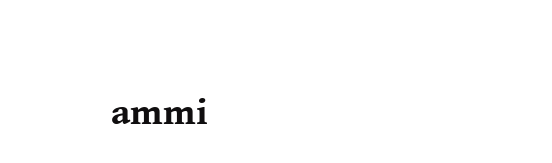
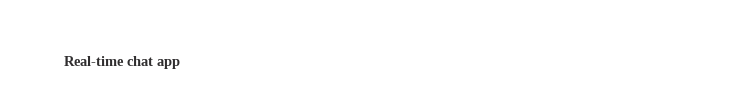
- ammi
+ Real-time chat app

